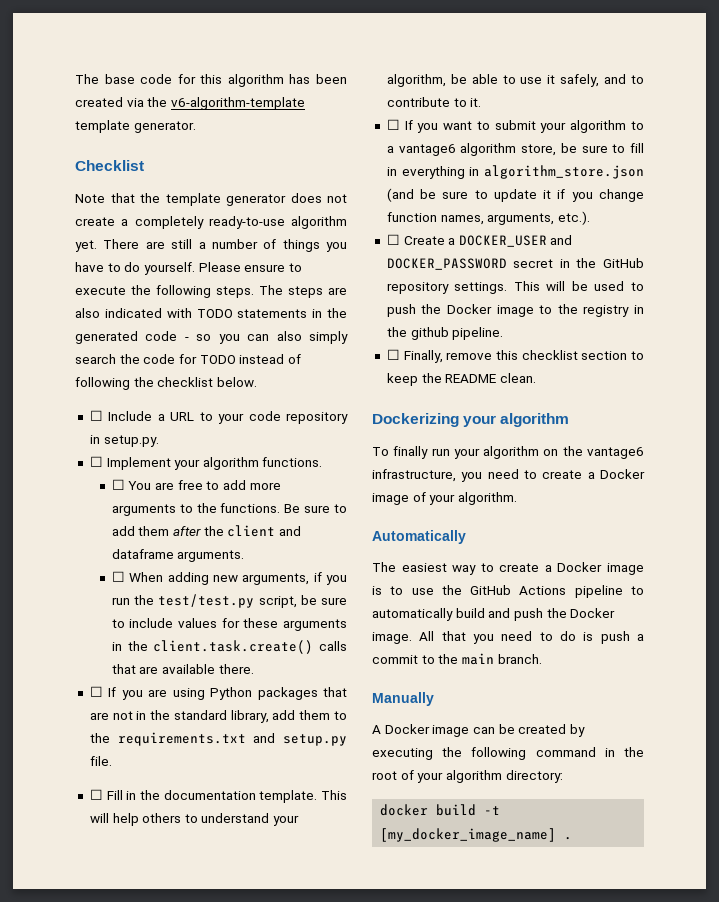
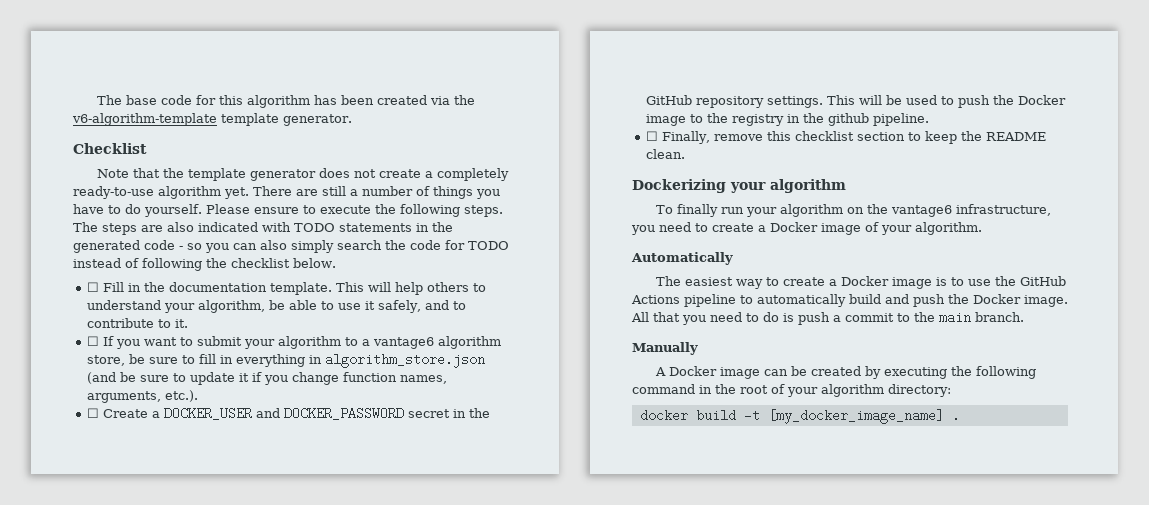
- ☐ Include a URL to your code repository in setup.py.
- ☐ Implement your algorithm functions.
- ☐ You are free to add more arguments to the functions. Be sure to add them after the client and dataframe arguments.
- ☐ When adding new arguments, if you run the test/test.py script, be sure to include values for these arguments in the client.task.create() calls that are available there.
- ☐ If you are using Python packages that are not in the standard library, add them to the requirements.txt and setup.py file.

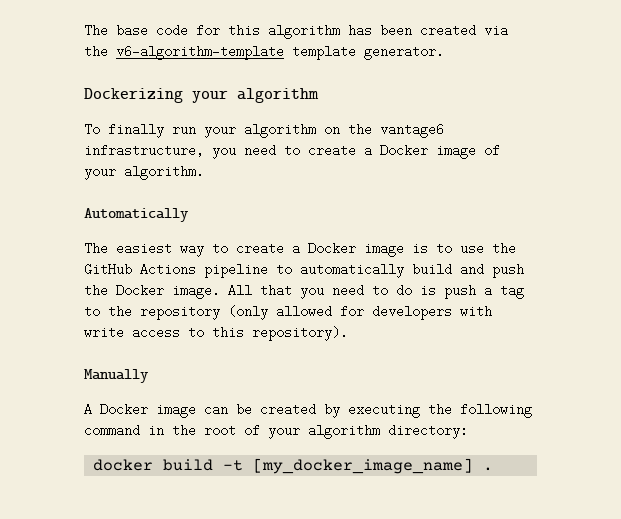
- Checklist
- Note that the template generator does not create a completely ready-to-use algorithm yet. There are still a number of things you have to do yourself. Please ensure to execute the following steps. The steps are also indicated with TODO statements in the generated code - so you can also simply search the code for TODO instead of following the checklist below.
- ☐ Fill in the documentation template. This will help others to understand your algorithm, be able to use it safely, and to contribute to it.
- ☐ If you want to submit your algorithm to a vantage6 algorithm store, be sure to fill in everything in algorithm_store.json (and be sure to update it if you change function names, arguments, etc.).
- ☐ Create a DOCKER_USER and DOCKER_PASSWORD secret in the GitHub repository settings. This will be used to push the Docker image to the registry in the github pipeline.
- ☐ Finally, remove this checklist section to keep the README clean.
- All that you need to do is push a commit to the main branch.
+ All that you need to do is push a tag to the repository (only allowed for developers with write access to this repository).

